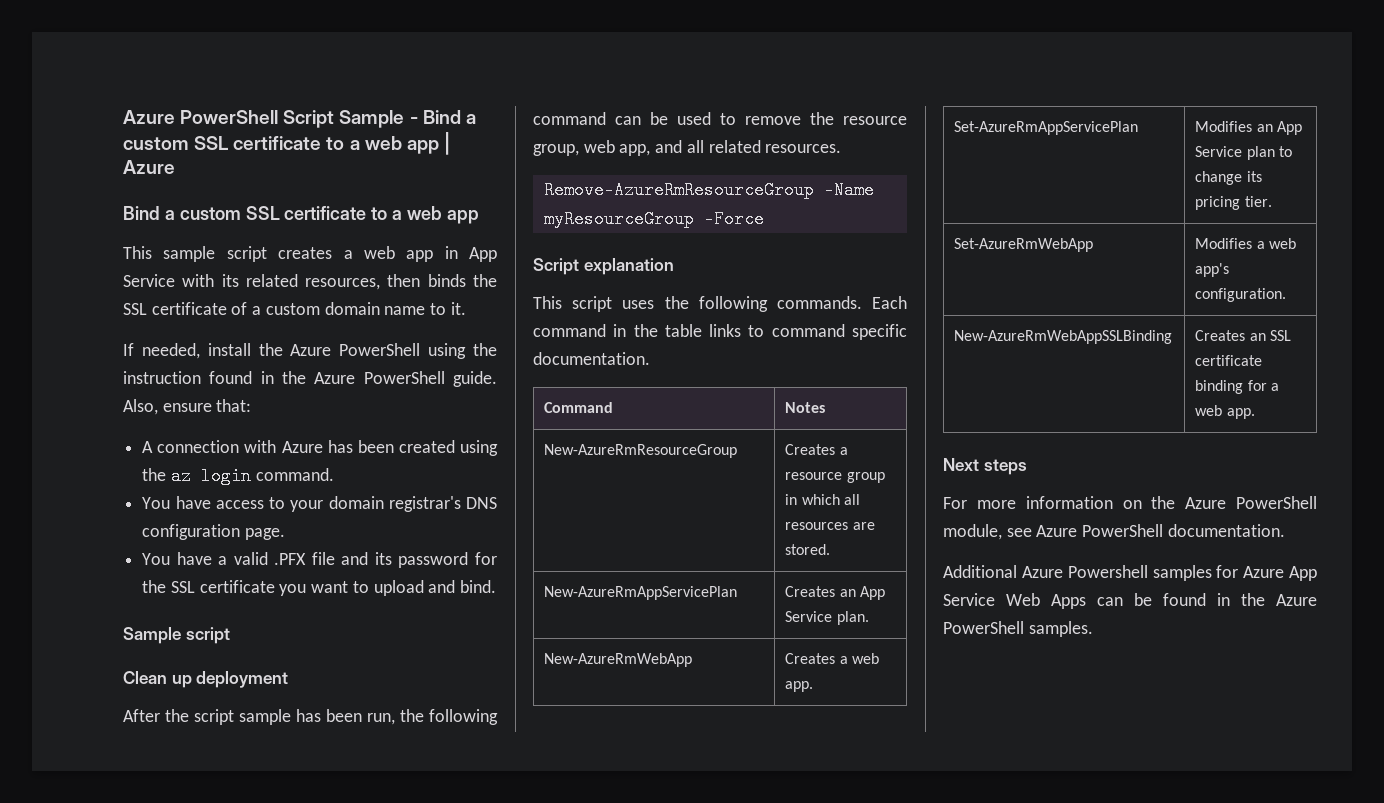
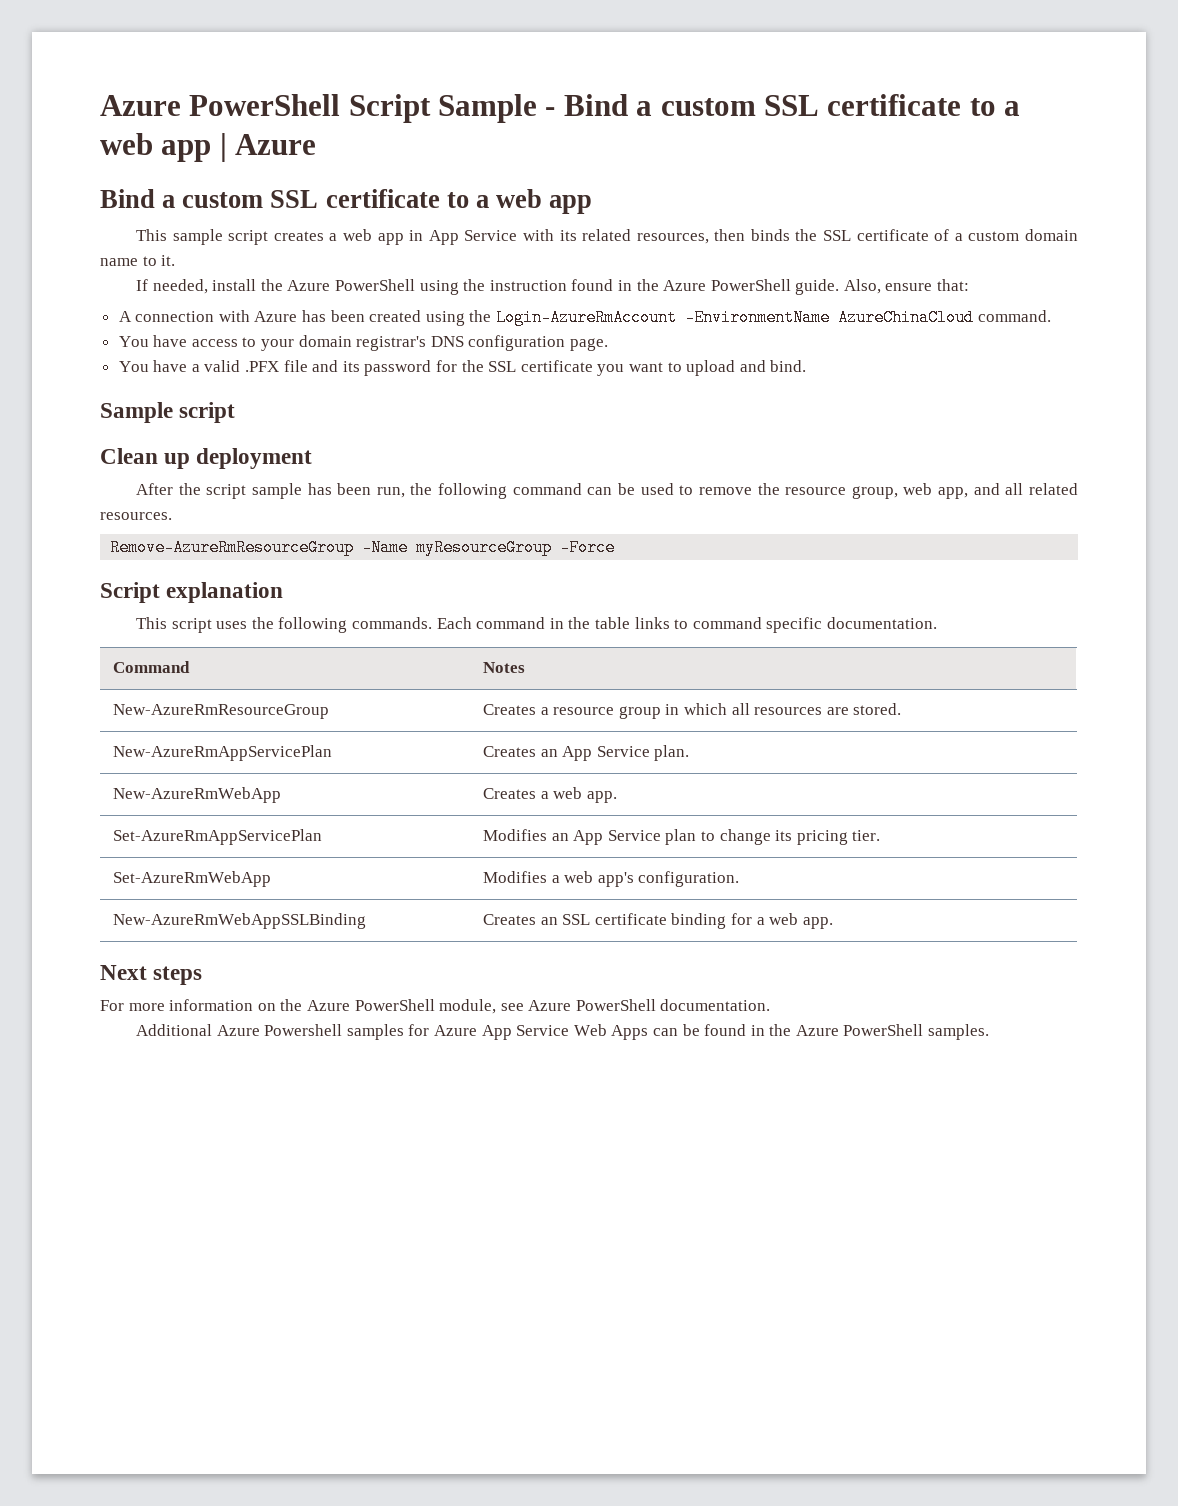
- A connection with Azure has been created using the az login command.
+ A connection with Azure has been created using the Login-AzureRmAccount -EnvironmentName AzureChinaCloud command.

